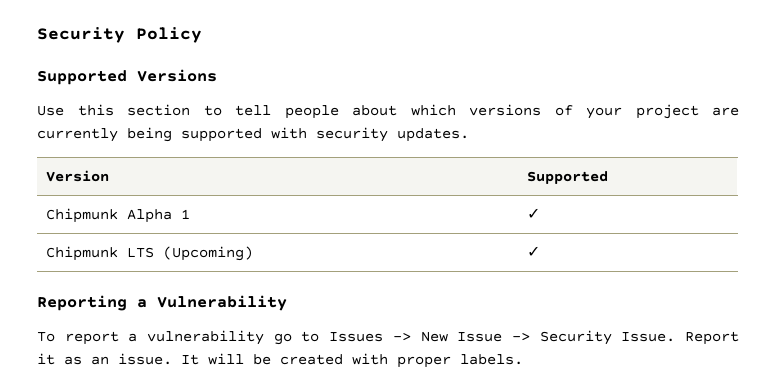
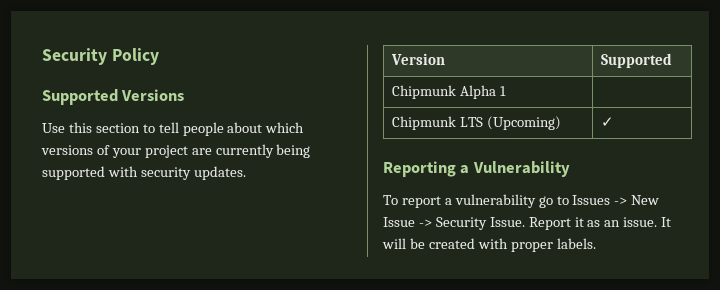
- Chipmunk Alpha 1 | ✓
+ Chipmunk Alpha 1 |

